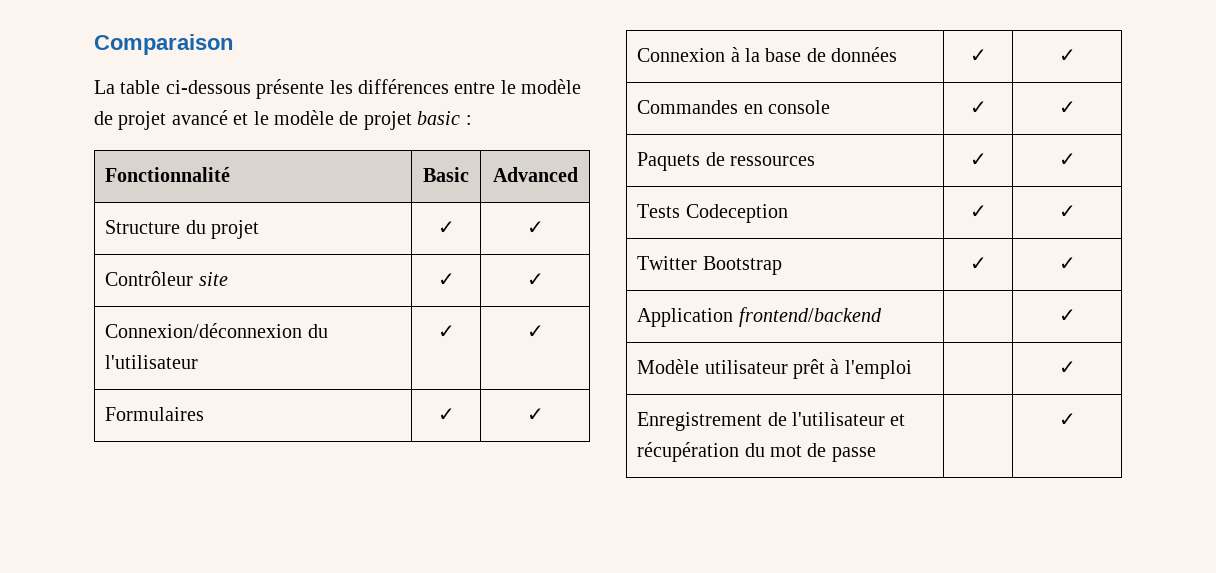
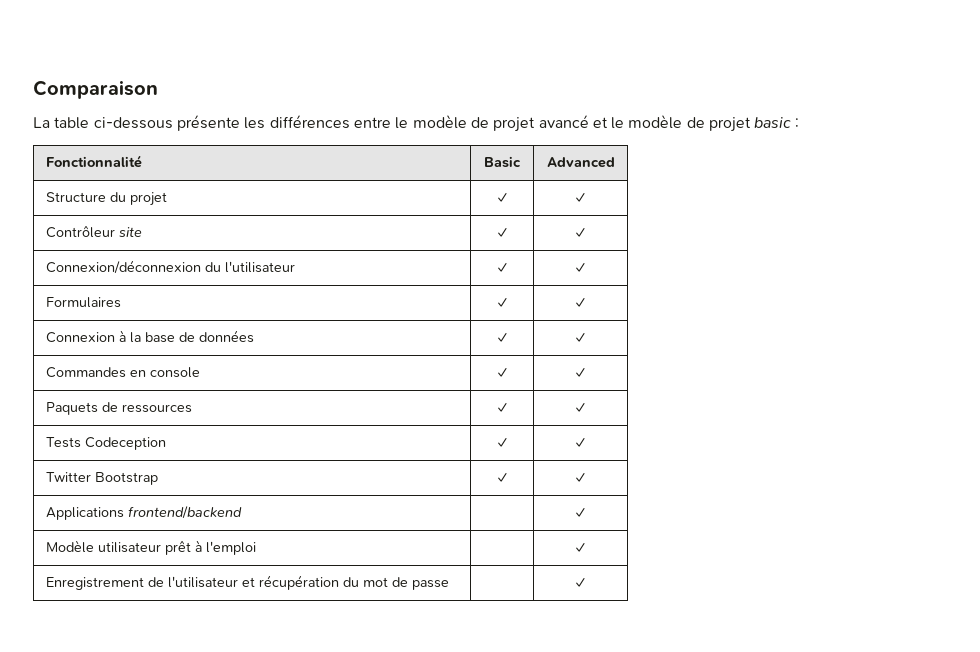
- Application frontend/backend | | ✓
+ Applications frontend/backend | | ✓

